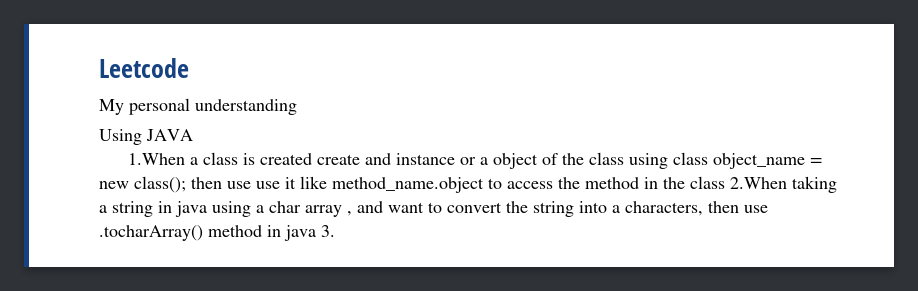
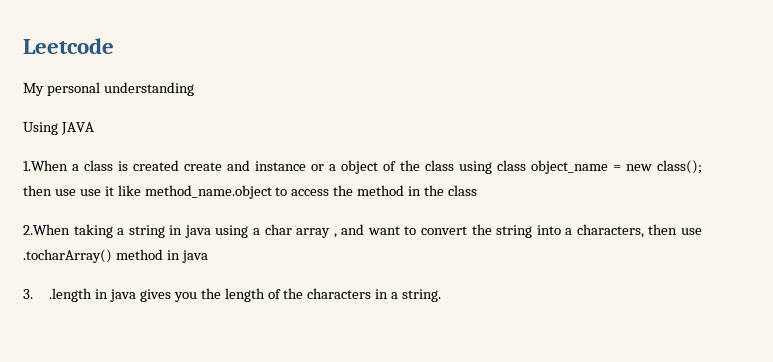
- 1.When a class is created create and instance or a object of the class using class object_name = new class(); then use use it like method_name.object to access the method in the class 2.When taking a string in java using a char array , and want to convert the string into a characters, then use .tocharArray() method in java 3.
+ 1.When a class is created create and instance or a object of the class using class object_name = new class(); then use use it like method_name.object to access the method in the class
+ 2.When taking a string in java using a char array , and want to convert the string into a characters, then use .tocharArray() method in java
+ 3. .length in java gives you the length of the characters in a string.

